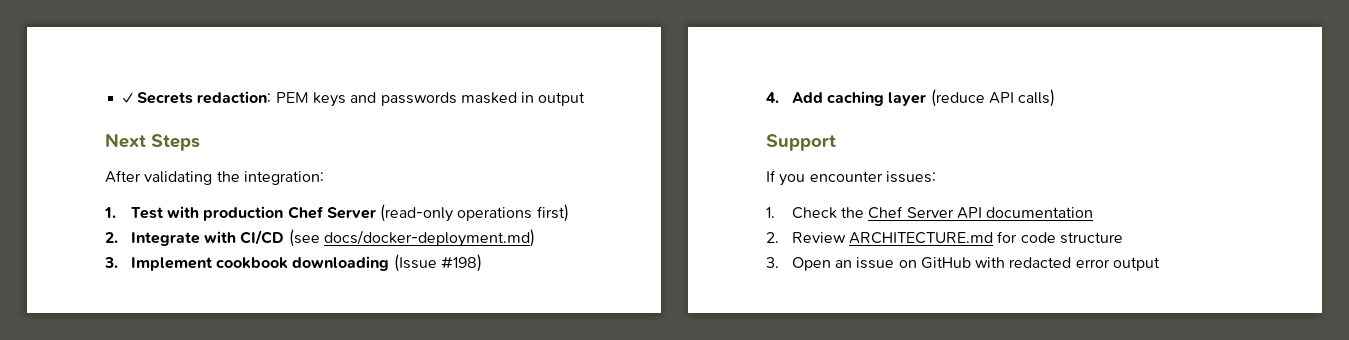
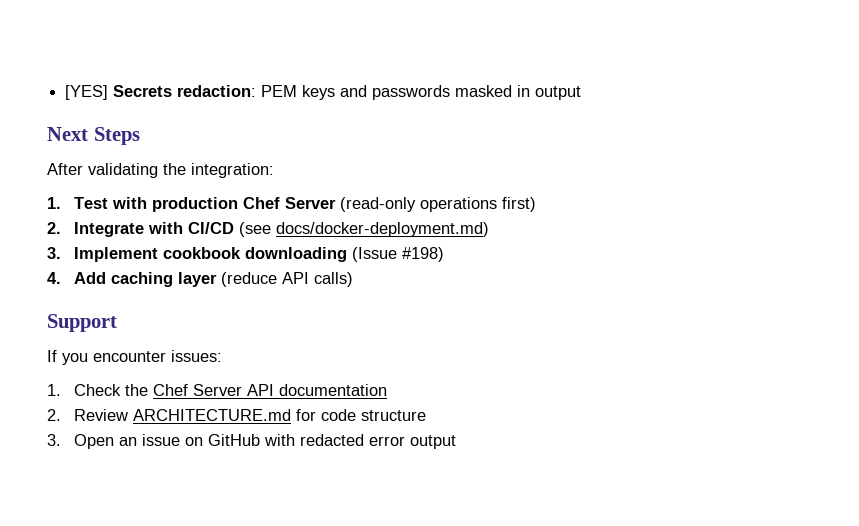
- ✓ Secrets redaction: PEM keys and passwords masked in output
+ [YES] Secrets redaction: PEM keys and passwords masked in output

